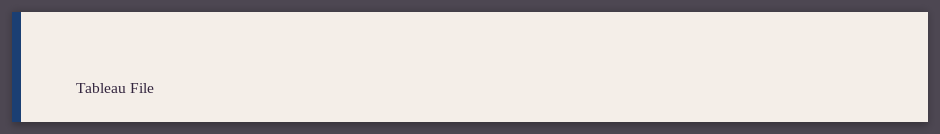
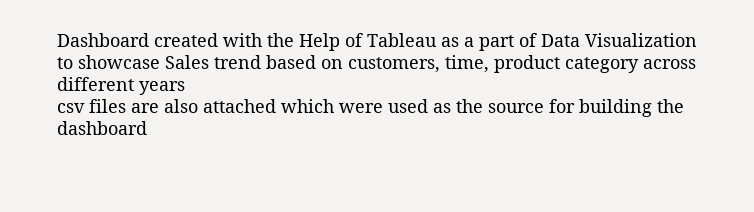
- Tableau File
+ Dashboard created with the Help of Tableau as a part of Data Visualization to showcase Sales trend based on customers, time, product category across different years
+ csv files are also attached which were used as the source for building the dashboard

